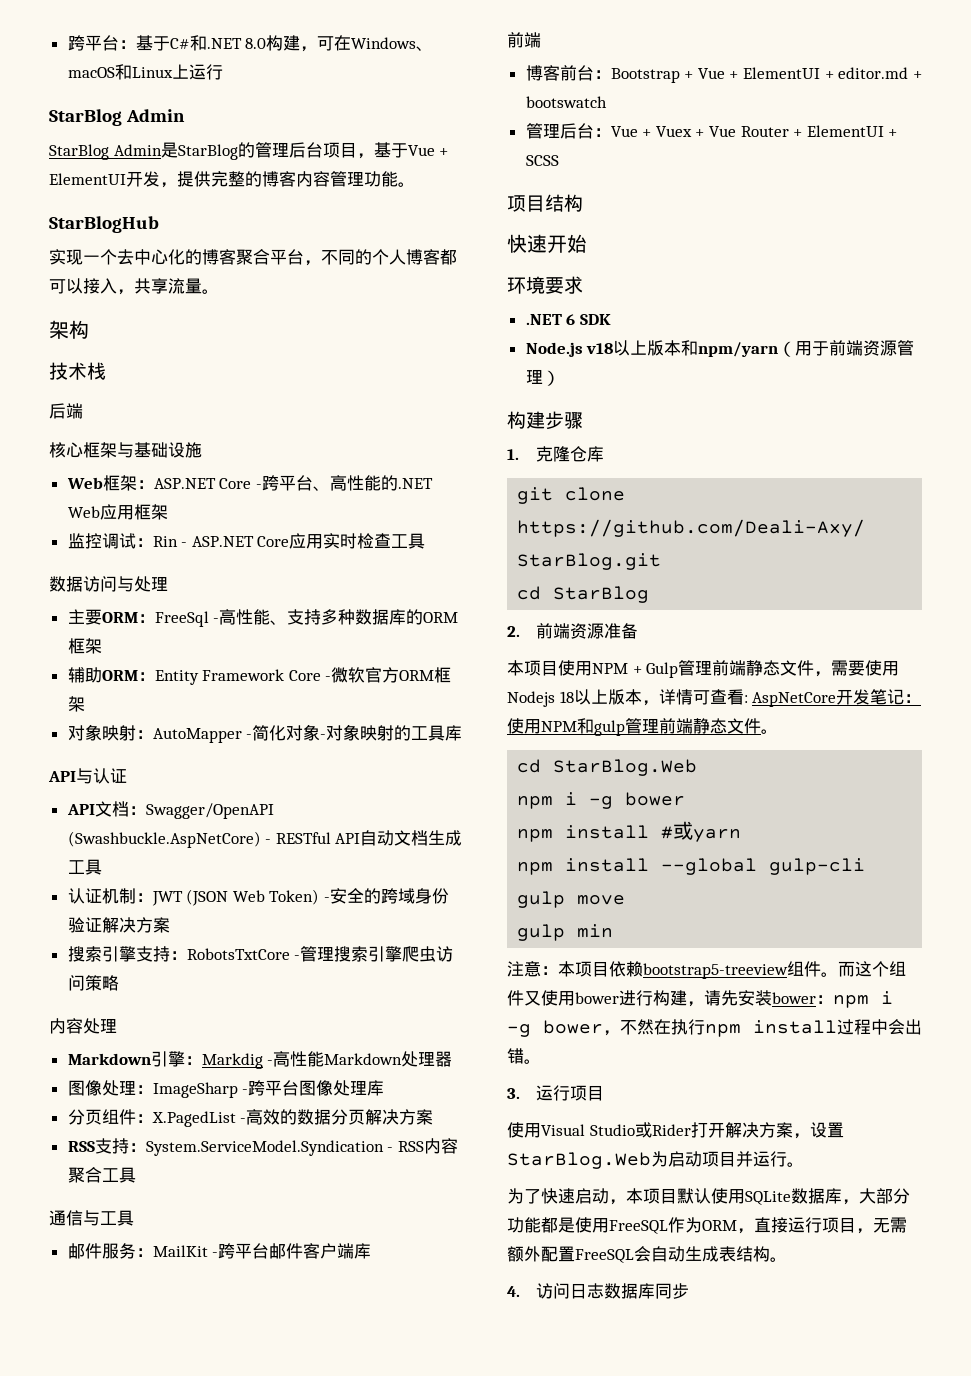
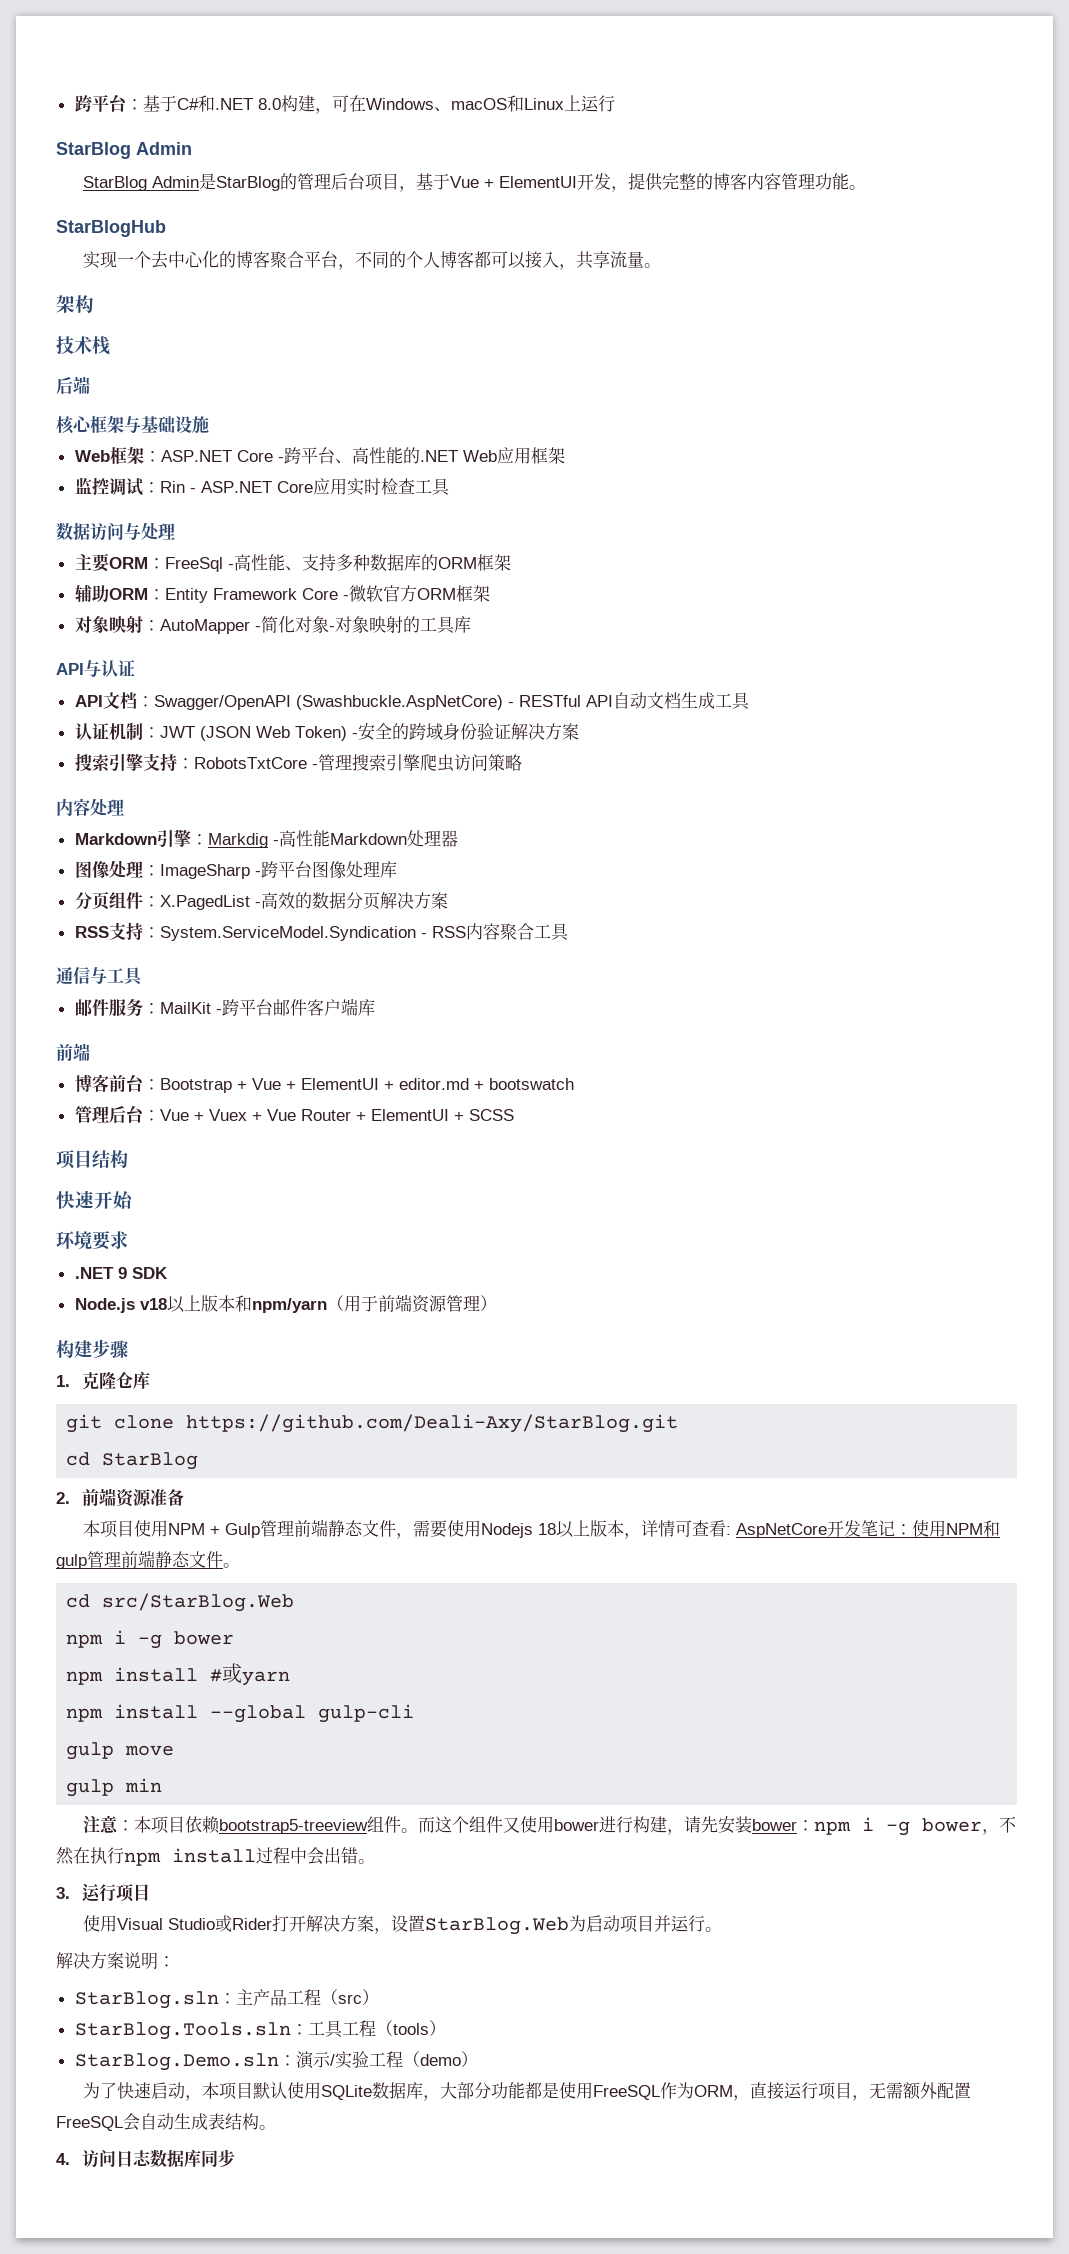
- .NET 6 SDK
+ .NET 9 SDK
- cd StarBlog.Web
+ cd src/StarBlog.Web
+ 解决方案说明：
+ StarBlog.sln：主产品工程（src）
+ StarBlog.Tools.sln：工具工程（tools）
+ StarBlog.Demo.sln：演示/实验工程（demo）

